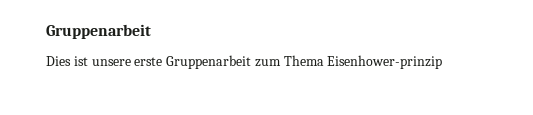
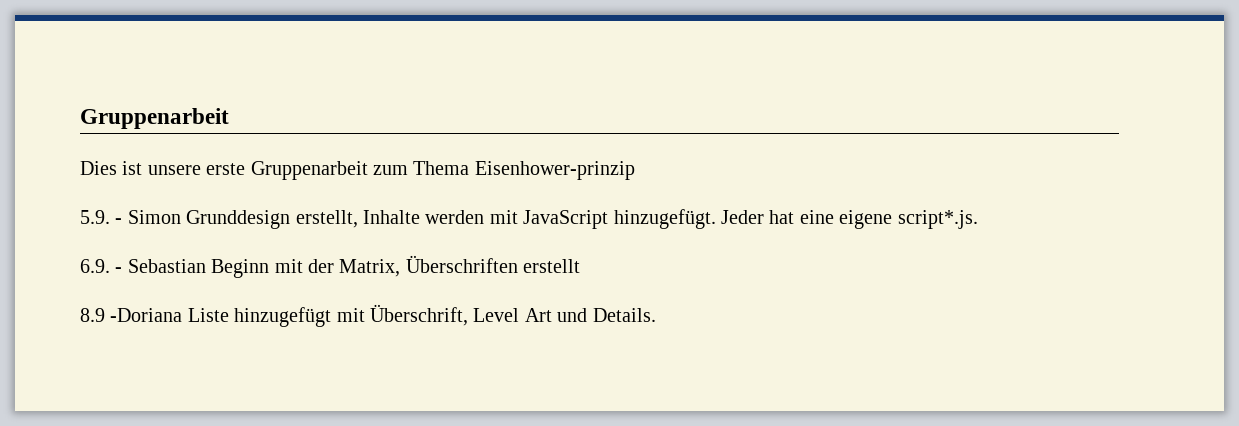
+ 5.9. - Simon Grunddesign erstellt, Inhalte werden mit JavaScript hinzugefügt. Jeder hat eine eigene script*.js.
+ 6.9. - Sebastian Beginn mit der Matrix, Überschriften erstellt
+ 8.9 -Doriana Liste hinzugefügt mit Überschrift, Level Art und Details.

